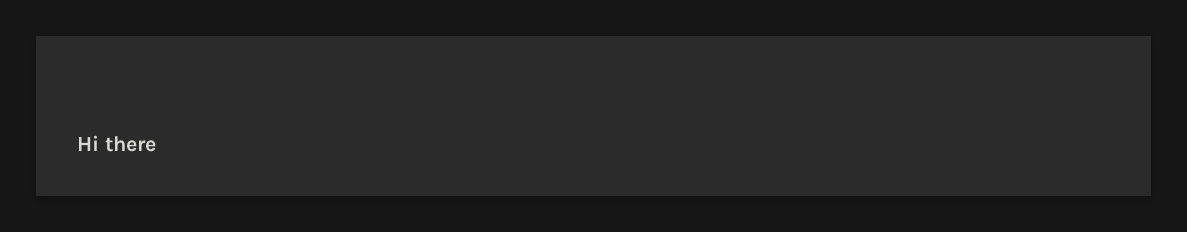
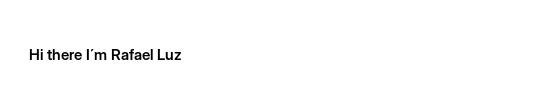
- Hi there
+ Hi there I´m Rafael Luz

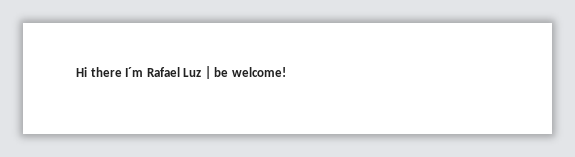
- Hi there I´m Rafael Luz
+ Hi there I´m Rafael Luz | be welcome!

